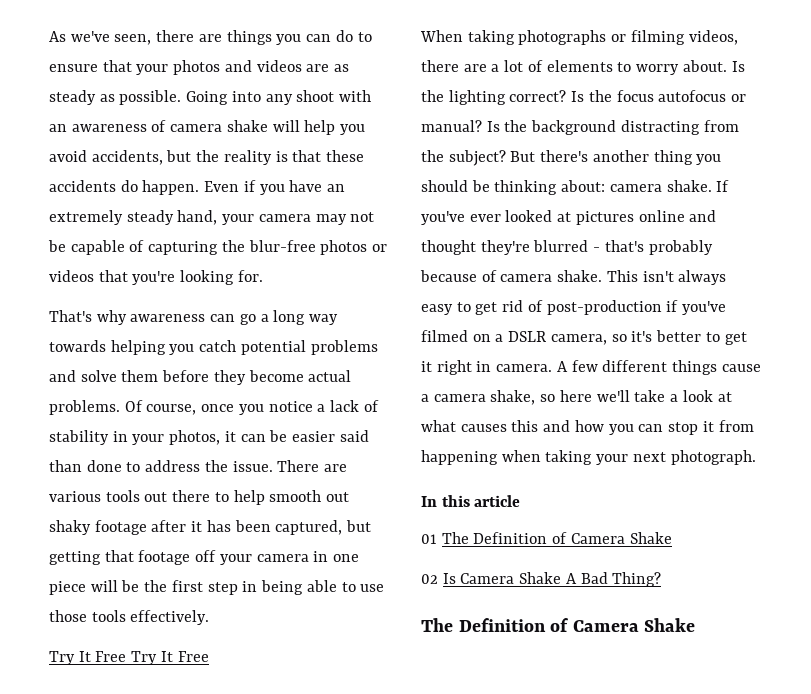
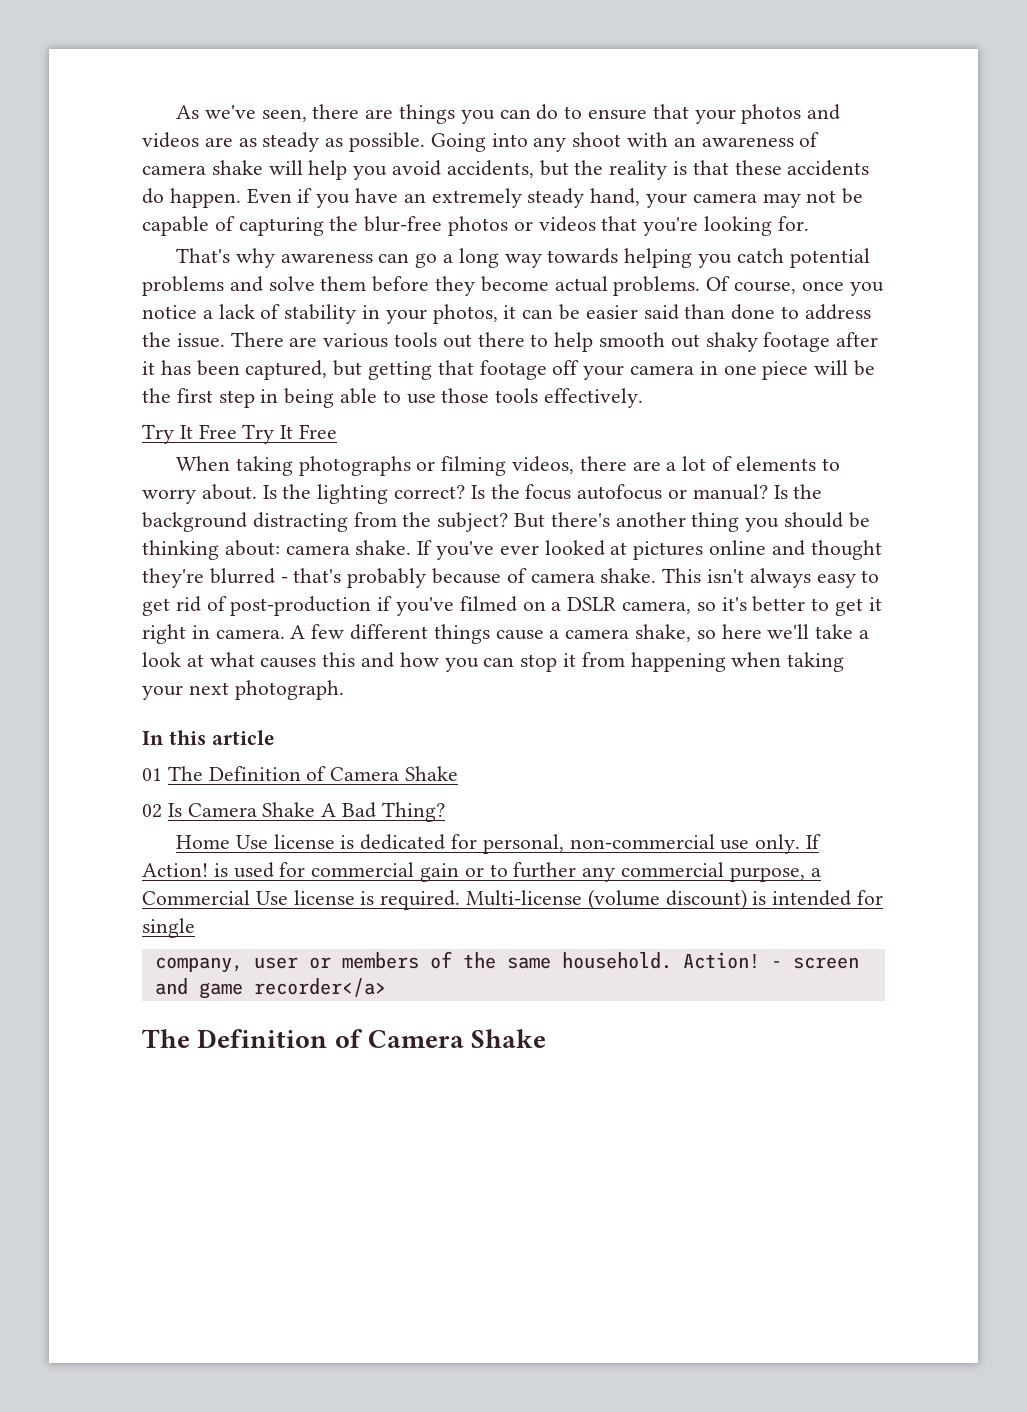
+ Home Use license is dedicated for personal, non-commercial use only. If Action! is used for commercial gain or to further any commercial purpose, a Commercial Use license is required. Multi-license (volume discount) is intended for single
+ company, user or members of the same household. Action! - screen and game recorder</a>

